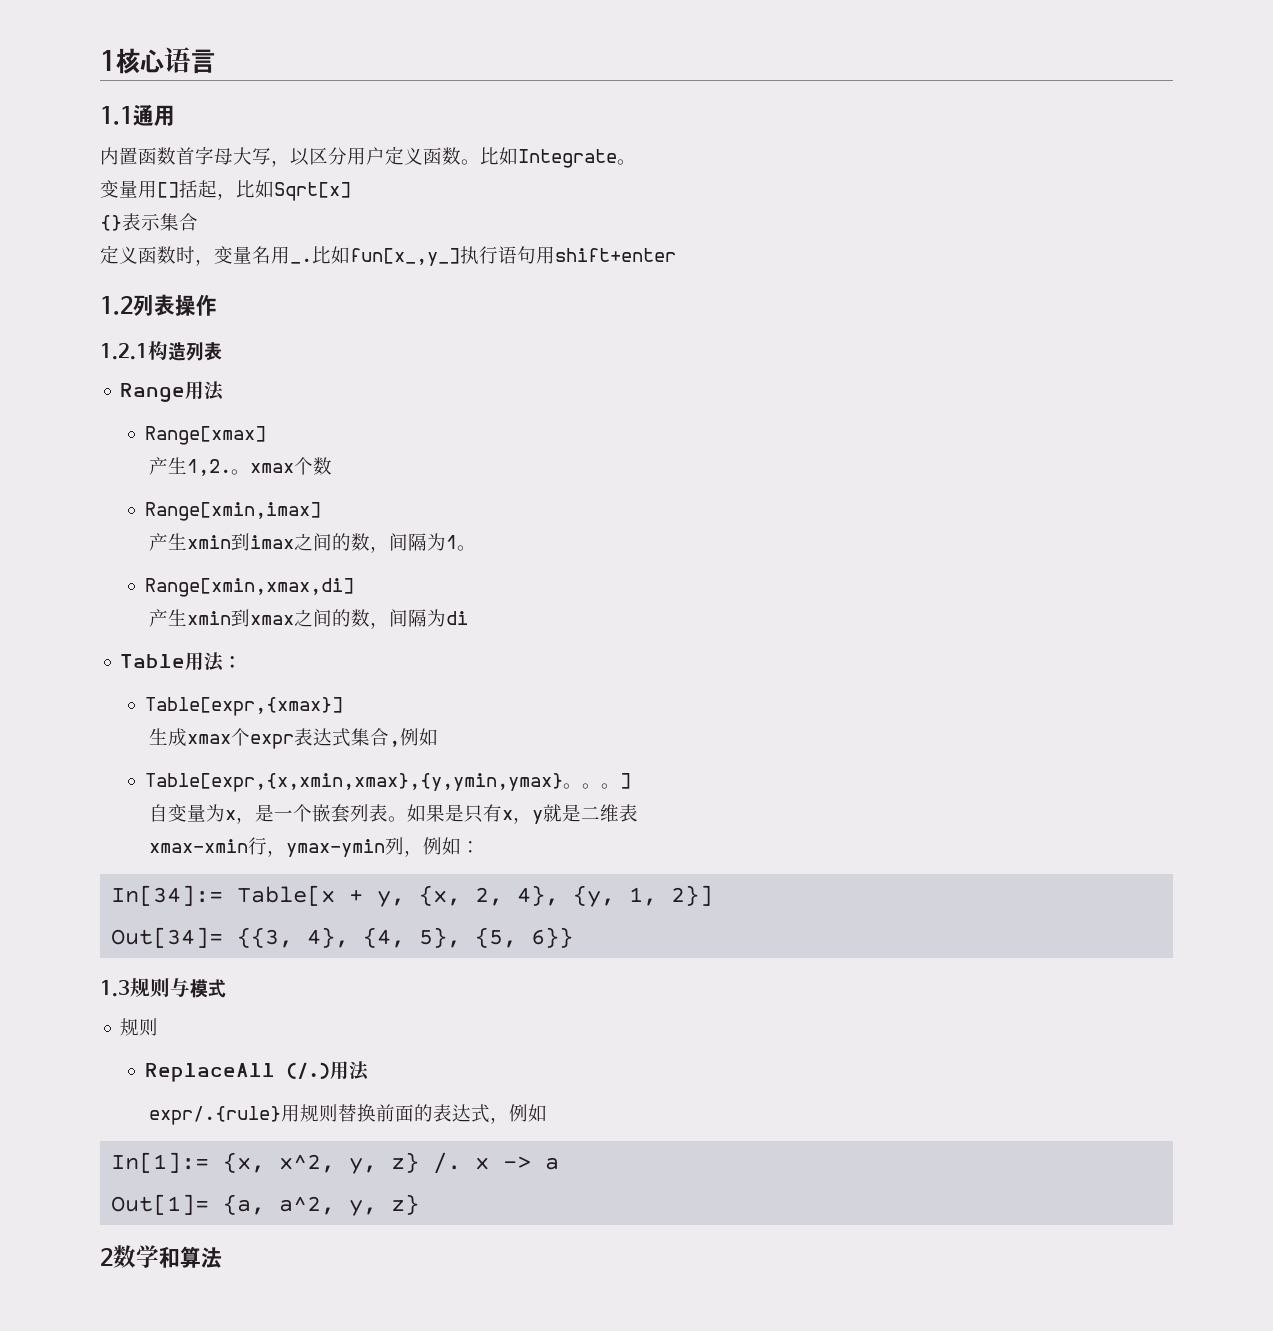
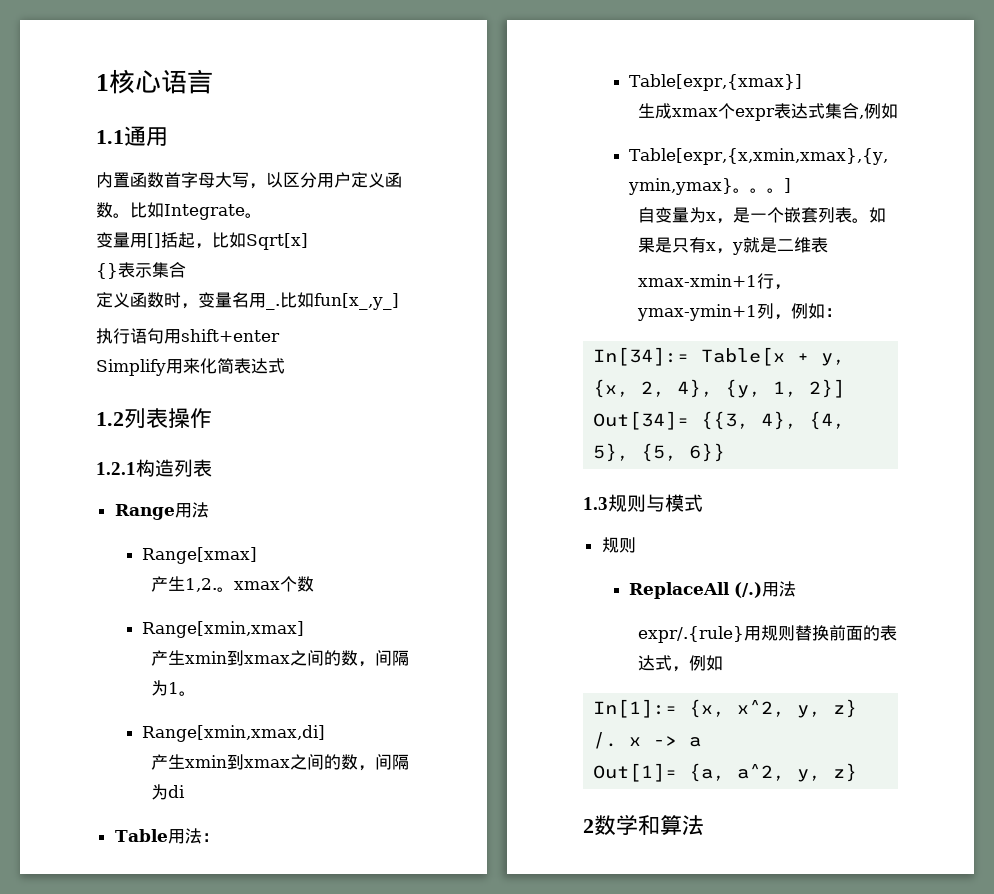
- 比如fun[x_,y_]执行语句用shift+enter
+ 比如fun[x_,y_]
+ 执行语句用shift+enter
+ Simplify用来化简表达式
- Range[xmin,imax]
- 产生xmin到imax之间的数，间隔为1。
+ Range[xmin,xmax]
+ 产生xmin到xmax之间的数，间隔为1。
- xmax-xmin行，ymax-ymin列，例如：
+ xmax-xmin+1行，ymax-ymin+1列，例如：

